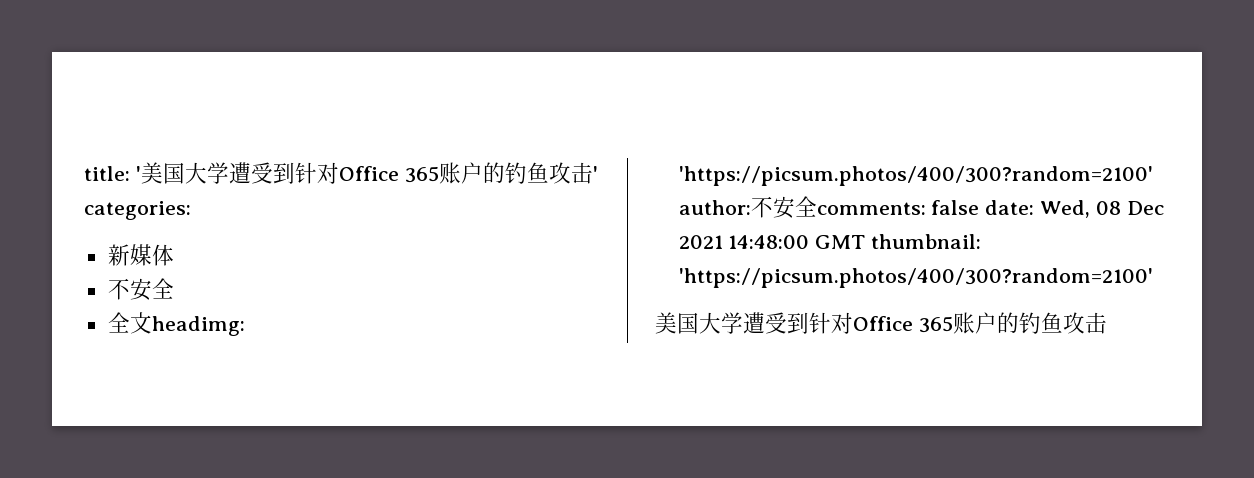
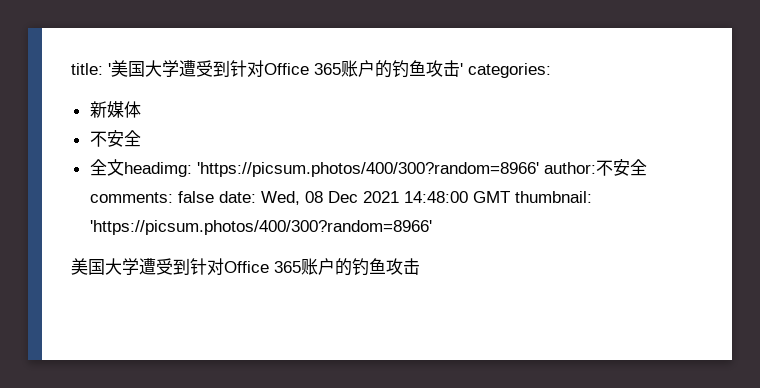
- 全文headimg: 'https://picsum.photos/400/300?random=2100' author:不安全comments: false date: Wed, 08 Dec 2021 14:48:00 GMT thumbnail: 'https://picsum.photos/400/300?random=2100'
+ 全文headimg: 'https://picsum.photos/400/300?random=8966' author:不安全comments: false date: Wed, 08 Dec 2021 14:48:00 GMT thumbnail: 'https://picsum.photos/400/300?random=8966'

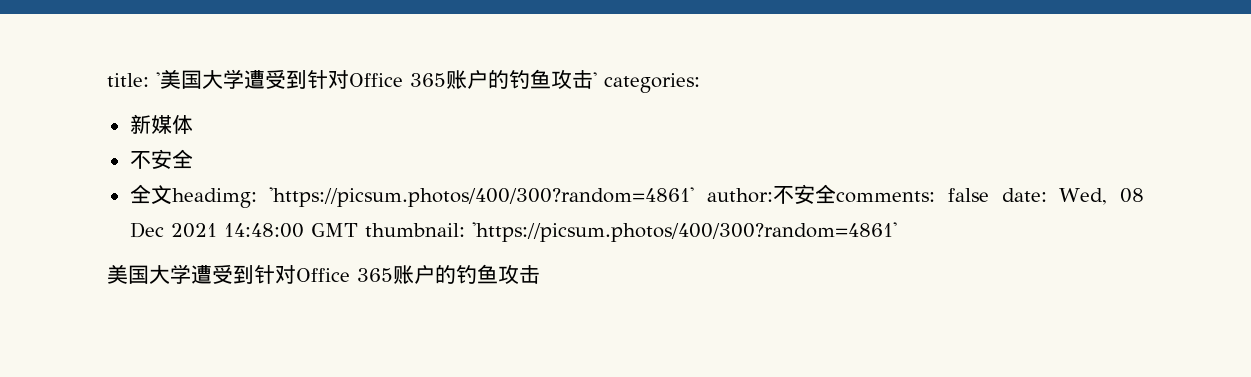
- 全文headimg: 'https://picsum.photos/400/300?random=8966' author:不安全comments: false date: Wed, 08 Dec 2021 14:48:00 GMT thumbnail: 'https://picsum.photos/400/300?random=8966'
+ 全文headimg: 'https://picsum.photos/400/300?random=4861' author:不安全comments: false date: Wed, 08 Dec 2021 14:48:00 GMT thumbnail: 'https://picsum.photos/400/300?random=4861'

